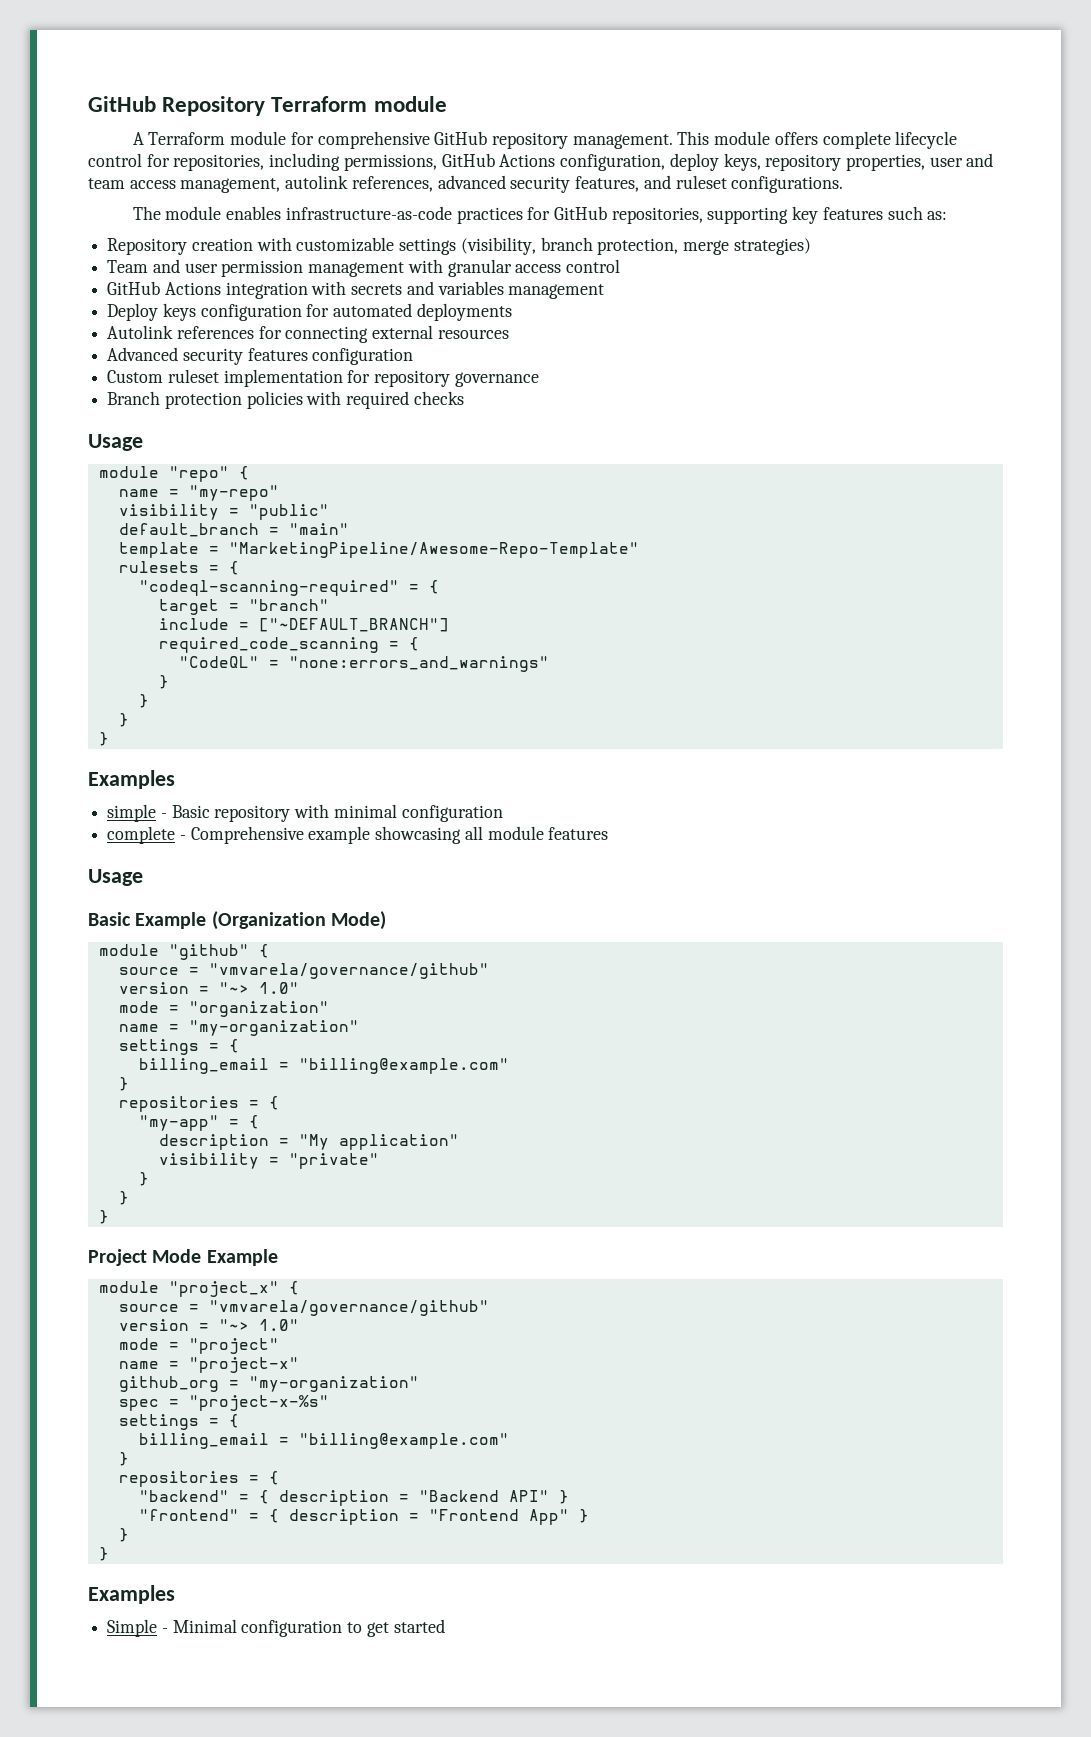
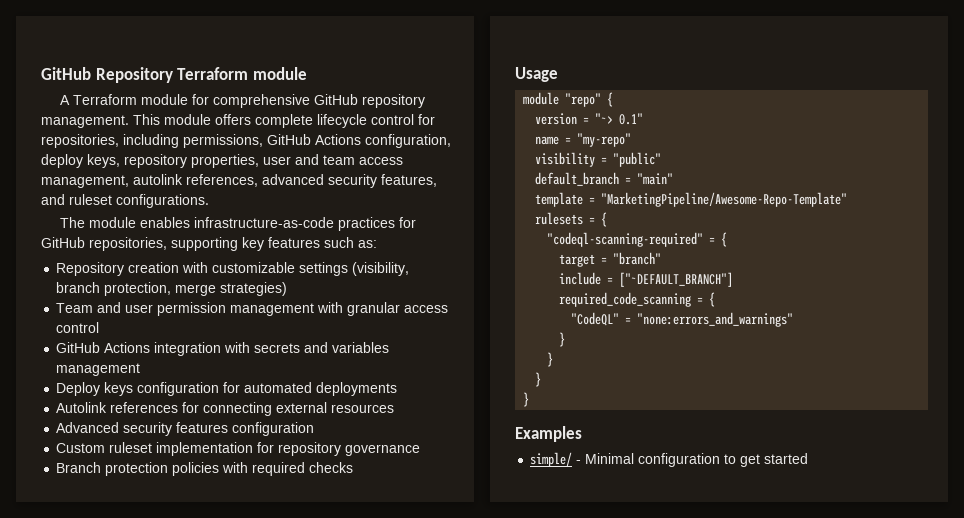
+ version = "~> 0.1"
- simple - Basic repository with minimal configuration
- complete - Comprehensive example showcasing all module features
- Usage
- Basic Example (Organization Mode)
- module "github" {
- source = "vmvarela/governance/github"
- version = "~> 1.0"
- mode = "organization"
- name = "my-organization"
- settings = {
- billing_email = "billing@example.com"
- }
- repositories = {
- "my-app" = {
- description = "My application"
- visibility = "private"
- }
- }
- }
- Project Mode Example
- module "project_x" {
- source = "vmvarela/governance/github"
- version = "~> 1.0"
- mode = "project"
- name = "project-x"
- github_org = "my-organization"
- spec = "project-x-%s"
- settings = {
- billing_email = "billing@example.com"
- }
- repositories = {
- "backend" = { description = "Backend API" }
- "frontend" = { description = "Frontend App" }
- }
- }
- Examples
- Simple - Minimal configuration to get started
+ simple/ - Minimal configuration to get started

